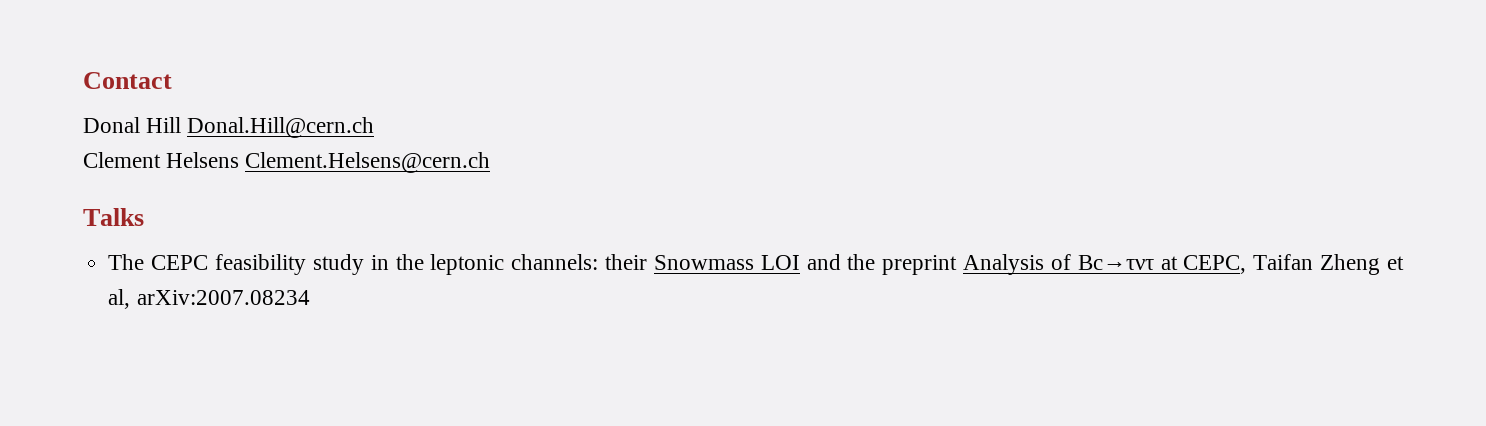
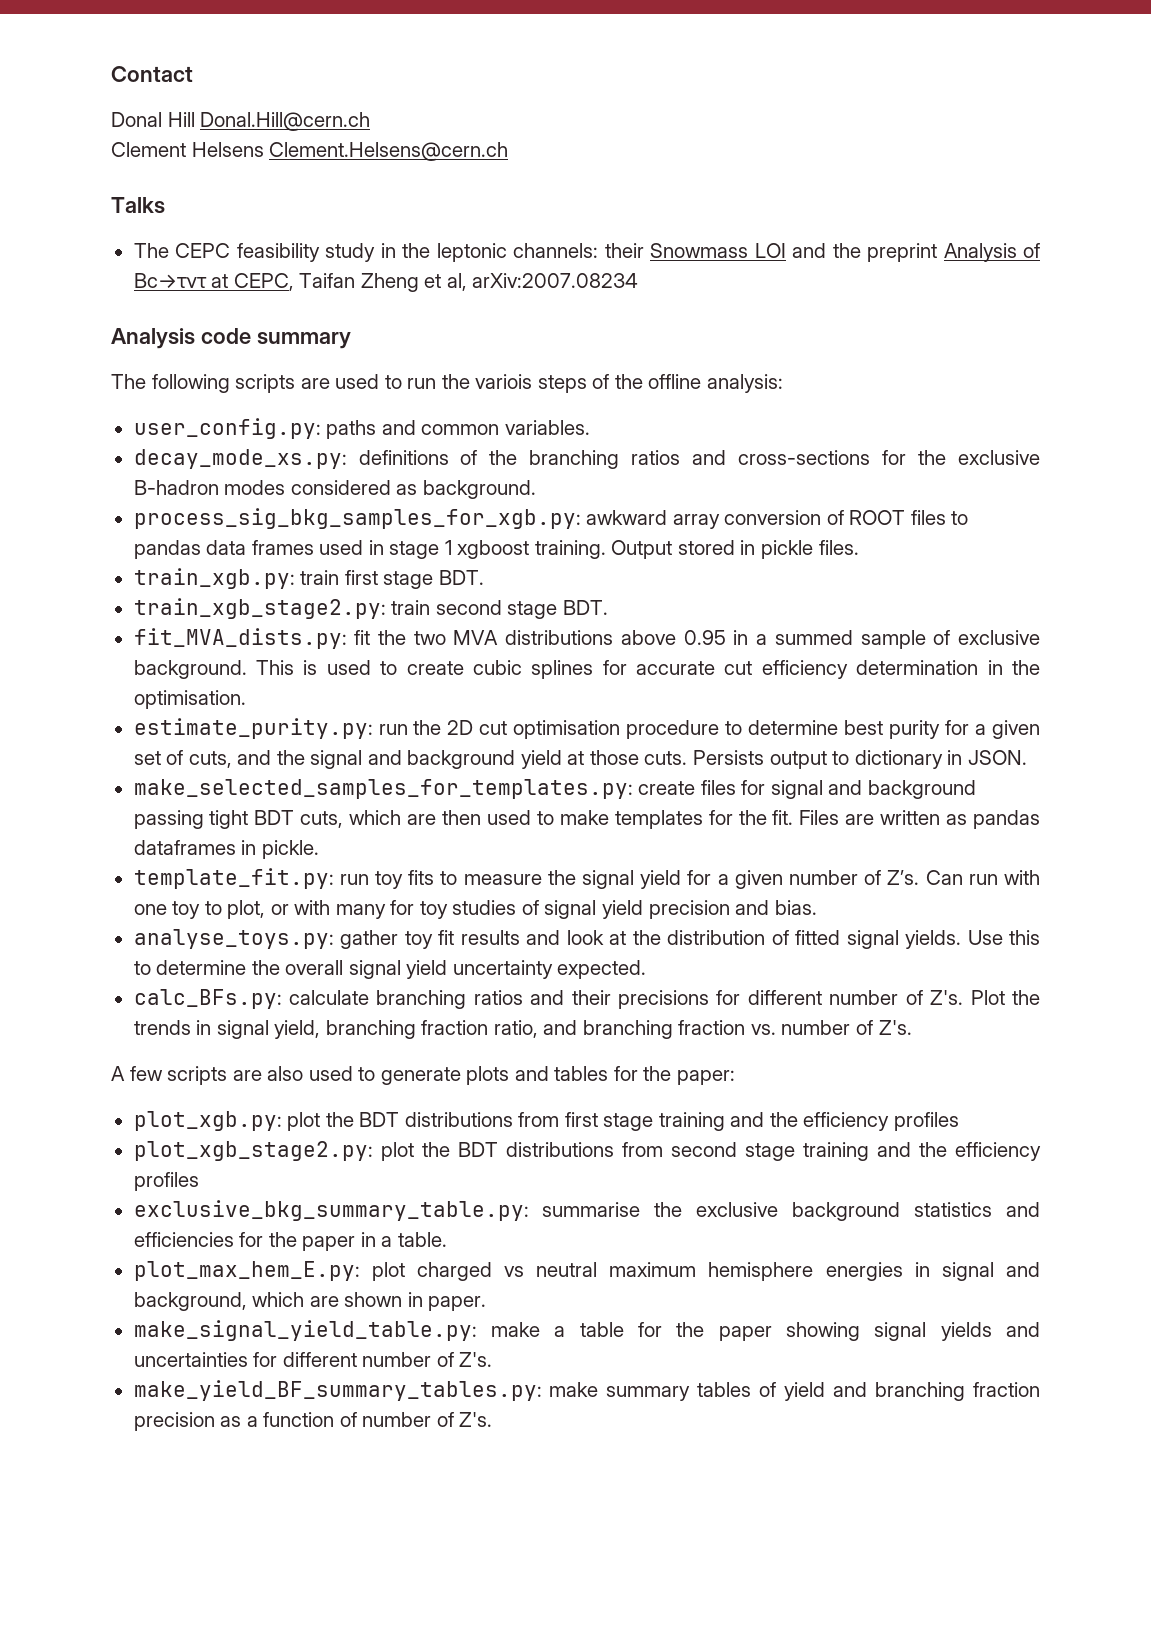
+ Analysis code summary
+ The following scripts are used to run the variois steps of the offline analysis:
+ user_config.py: paths and common variables.
+ decay_mode_xs.py: definitions of the branching ratios and cross-sections for the exclusive B-hadron modes considered as background.
+ process_sig_bkg_samples_for_xgb.py: awkward array conversion of ROOT files to pandas data frames used in stage 1 xgboost training. Output stored in pickle files.
+ train_xgb.py: train first stage BDT.
+ train_xgb_stage2.py: train second stage BDT.
+ fit_MVA_dists.py: fit the two MVA distributions above 0.95 in a summed sample of exclusive background. This is used to create cubic splines for accurate cut efficiency determination in the optimisation.
+ estimate_purity.py: run the 2D cut optimisation procedure to determine best purity for a given set of cuts, and the signal and background yield at those cuts. Persists output to dictionary in JSON.
+ make_selected_samples_for_templates.py: create files for signal and background passing tight BDT cuts, which are then used to make templates for the fit. Files are written as pandas dataframes in pickle.
+ template_fit.py: run toy fits to measure the signal yield for a given number of Z’s. Can run with one toy to plot, or with many for toy studies of signal yield precision and bias.
+ analyse_toys.py: gather toy fit results and look at the distribution of fitted signal yields. Use this to determine the overall signal yield uncertainty expected.
+ calc_BFs.py: calculate branching ratios and their precisions for different number of Z's. Plot the trends in signal yield, branching fraction ratio, and branching fraction vs. number of Z's.
+ A few scripts are also used to generate plots and tables for the paper:
+ plot_xgb.py: plot the BDT distributions from first stage training and the efficiency profiles
+ plot_xgb_stage2.py: plot the BDT distributions from second stage training and the efficiency profiles
+ exclusive_bkg_summary_table.py: summarise the exclusive background statistics and efficiencies for the paper in a table.
+ plot_max_hem_E.py: plot charged vs neutral maximum hemisphere energies in signal and background, which are shown in paper.
+ make_signal_yield_table.py: make a table for the paper showing signal yields and uncertainties for different number of Z's.
+ make_yield_BF_summary_tables.py: make summary tables of yield and branching fraction precision as a function of number of Z's.

